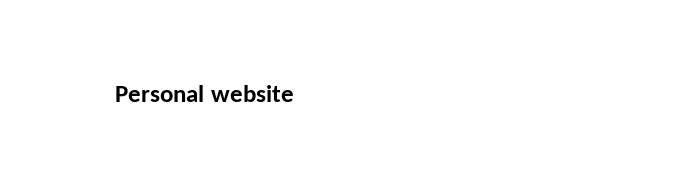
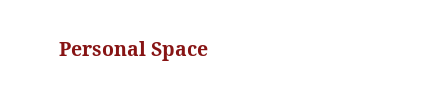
- Personal website
+ Personal Space

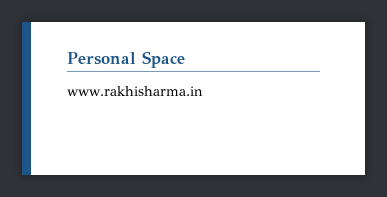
+ www.rakhisharma.in

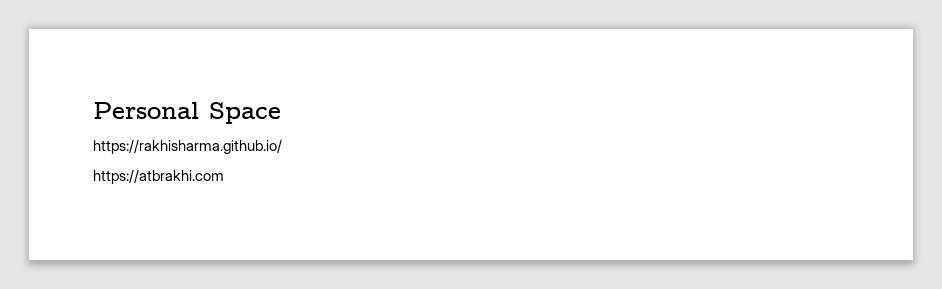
- www.rakhisharma.in
+ https://rakhisharma.github.io/
+ https://atbrakhi.com

